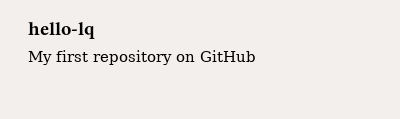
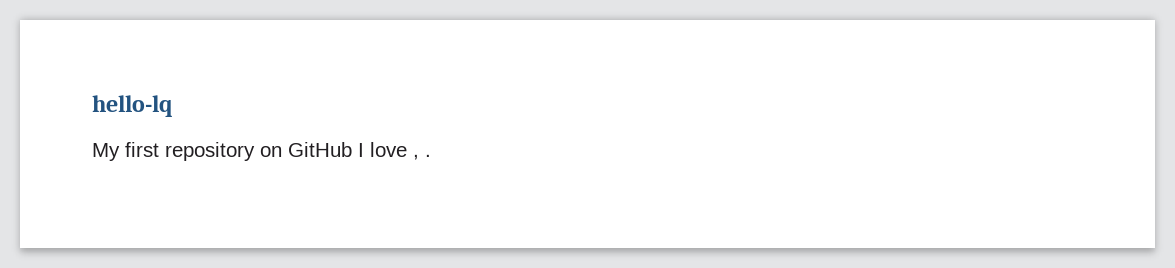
- My first repository on GitHub
+ My first repository on GitHub I love , .

